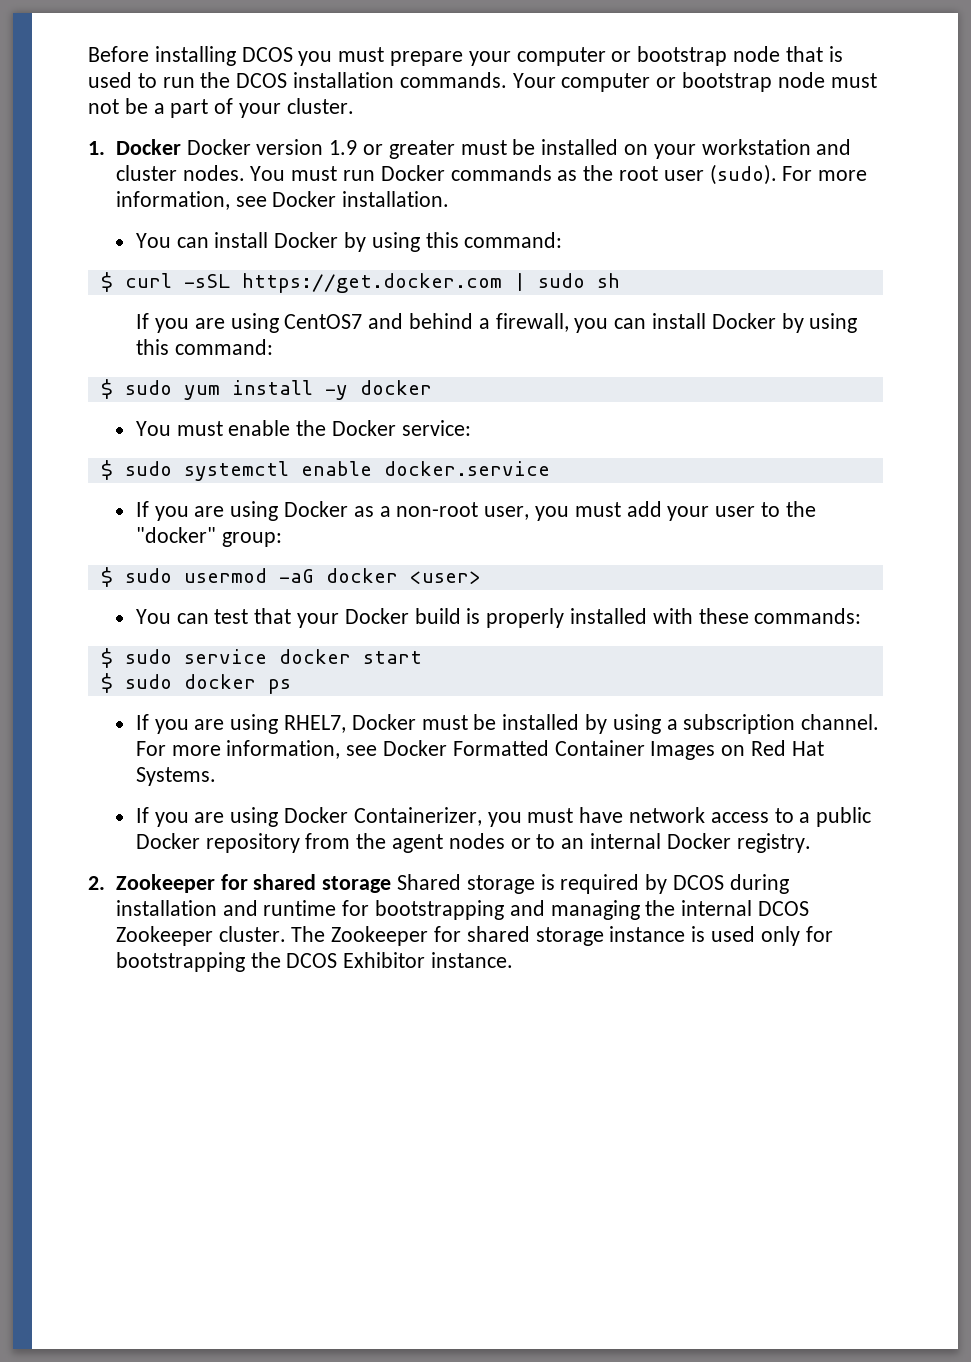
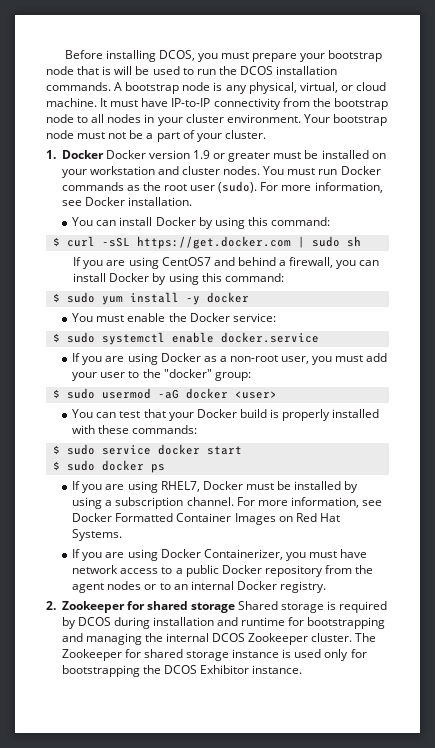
- Before installing DCOS you must prepare your computer or bootstrap node that is used to run the DCOS installation commands.
+ Before installing DCOS, you must prepare your bootstrap node that is will be used to run the DCOS installation commands.
- Your computer or bootstrap node must not be a part of your cluster.
+ A bootstrap node is any physical, virtual, or cloud machine. It must have IP-to-IP connectivity from the bootstrap node to all nodes in your cluster environment. Your bootstrap node must not be a part of your cluster.

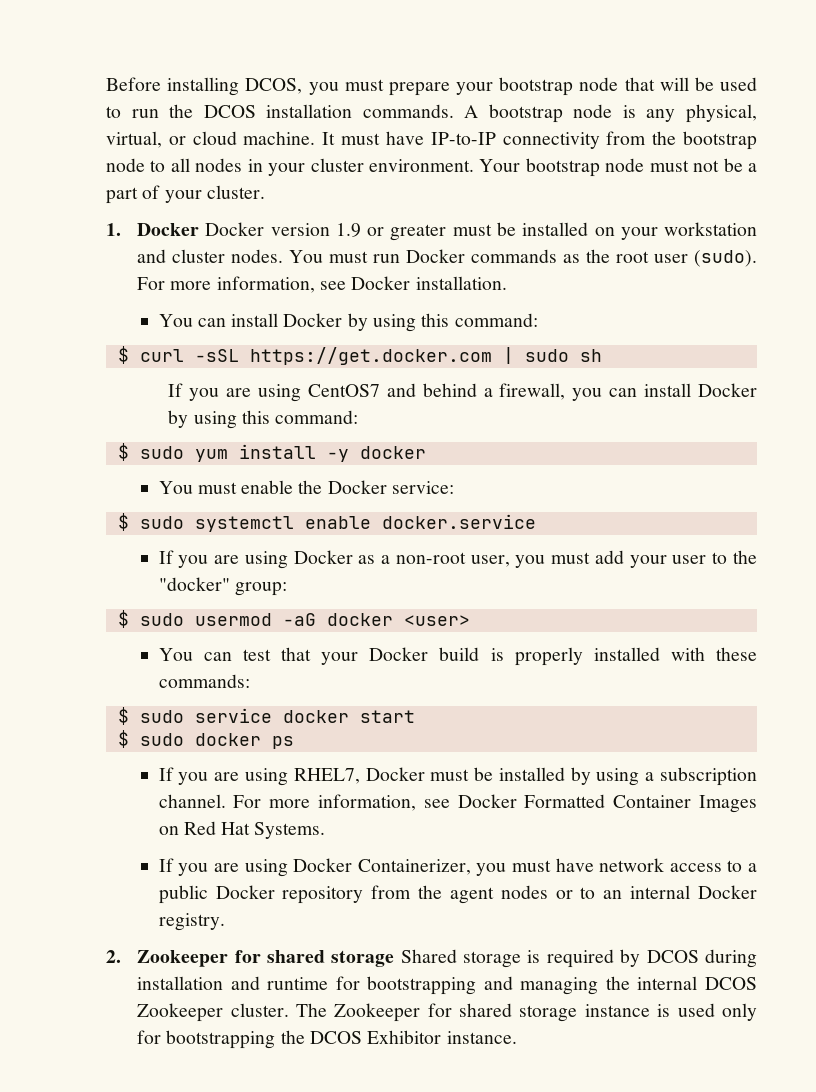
- Before installing DCOS, you must prepare your bootstrap node that is will be used to run the DCOS installation commands.
+ Before installing DCOS, you must prepare your bootstrap node that will be used to run the DCOS installation commands.

